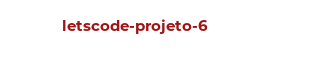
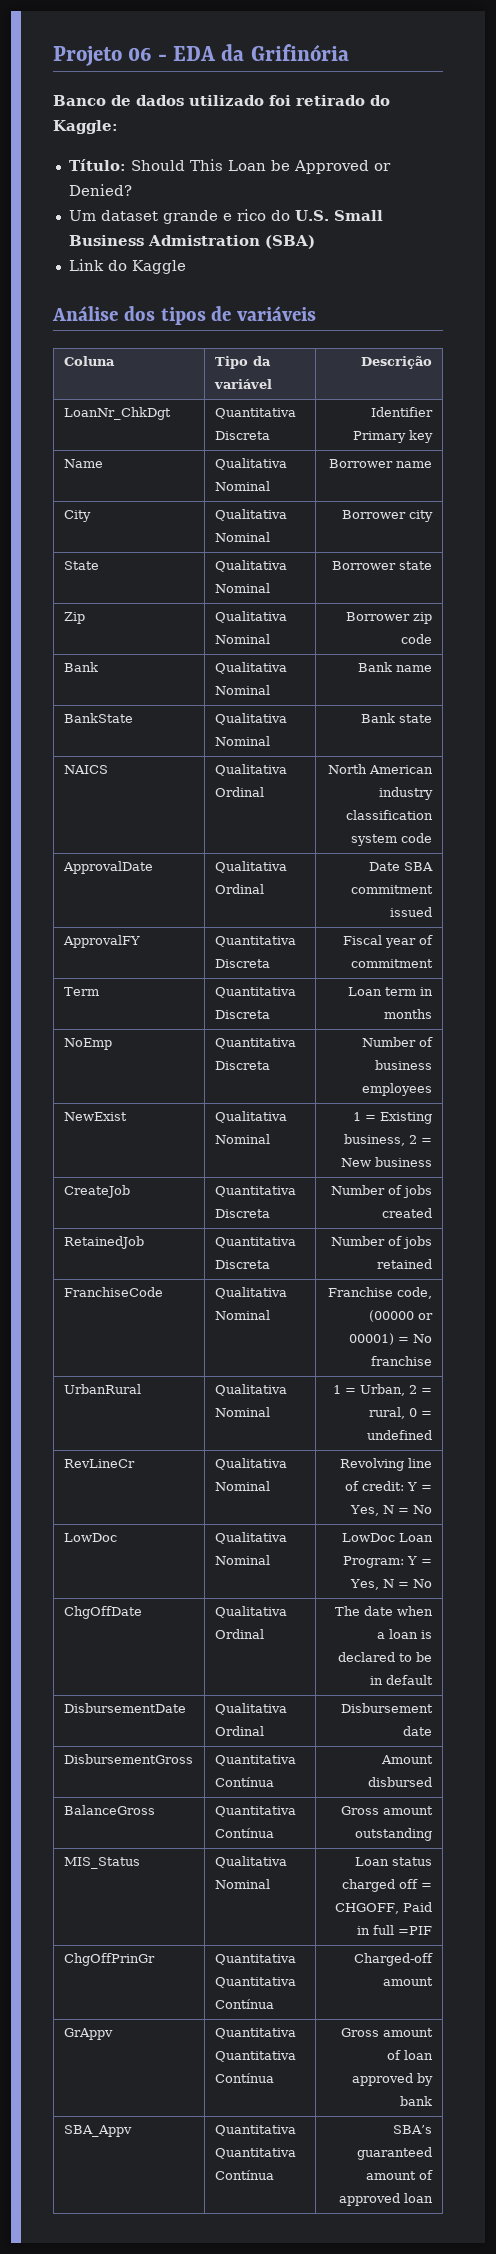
- letscode-projeto-6
+ Projeto 06 - EDA da Grifinória
+ Banco de dados utilizado foi retirado do Kaggle:
+ Título: Should This Loan be Approved or Denied?
+ Um dataset grande e rico do U.S. Small Business Admistration (SBA)
+ Link do Kaggle
+ Análise dos tipos de variáveis
+ Coluna | Tipo da variável | Descrição
+ LoanNr_ChkDgt | Quantitativa Discreta | Identifier Primary key
+ Name | Qualitativa Nominal | Borrower name
+ City | Qualitativa Nominal | Borrower city
+ State | Qualitativa Nominal | Borrower state
+ Zip | Qualitativa Nominal | Borrower zip code
+ Bank | Qualitativa Nominal | Bank name
+ BankState | Qualitativa Nominal | Bank state
+ NAICS | Qualitativa Ordinal | North American industry classification system code
+ ApprovalDate | Qualitativa Ordinal | Date SBA commitment issued
+ ApprovalFY | Quantitativa Discreta | Fiscal year of commitment
+ Term | Quantitativa Discreta | Loan term in months
+ NoEmp | Quantitativa Discreta | Number of business employees
+ NewExist | Qualitativa Nominal | 1 = Existing business, 2 = New business
+ CreateJob | Quantitativa Discreta | Number of jobs created
+ RetainedJob | Quantitativa Discreta | Number of jobs retained
+ FranchiseCode | Qualitativa Nominal | Franchise code, (00000 or 00001) = No franchise
+ UrbanRural | Qualitativa Nominal | 1 = Urban, 2 = rural, 0 = undefined
+ RevLineCr | Qualitativa Nominal | Revolving line of credit: Y = Yes, N = No
+ LowDoc | Qualitativa Nominal | LowDoc Loan Program: Y = Yes, N = No
+ ChgOffDate | Qualitativa Ordinal | The date when a loan is declared to be in default
+ DisbursementDate | Qualitativa Ordinal | Disbursement date
+ DisbursementGross | Quantitativa Contínua | Amount disbursed
+ BalanceGross | Quantitativa Contínua | Gross amount outstanding
+ MIS_Status | Qualitativa Nominal | Loan status charged off = CHGOFF, Paid in full =PIF
+ ChgOffPrinGr | Quantitativa Quantitativa Contínua | Charged-off amount
+ GrAppv | Quantitativa Quantitativa Contínua | Gross amount of loan approved by bank
+ SBA_Appv | Quantitativa Quantitativa Contínua | SBA’s guaranteed amount of approved loan

